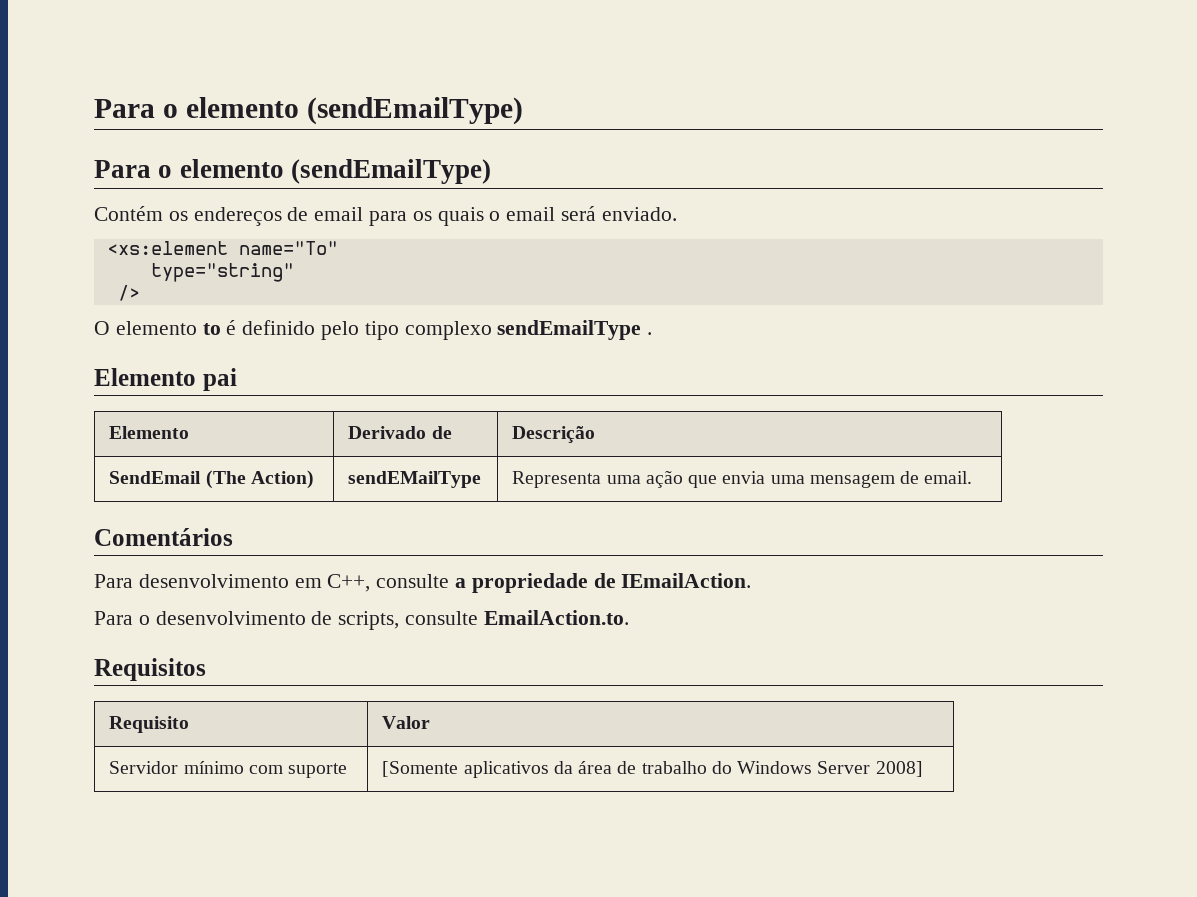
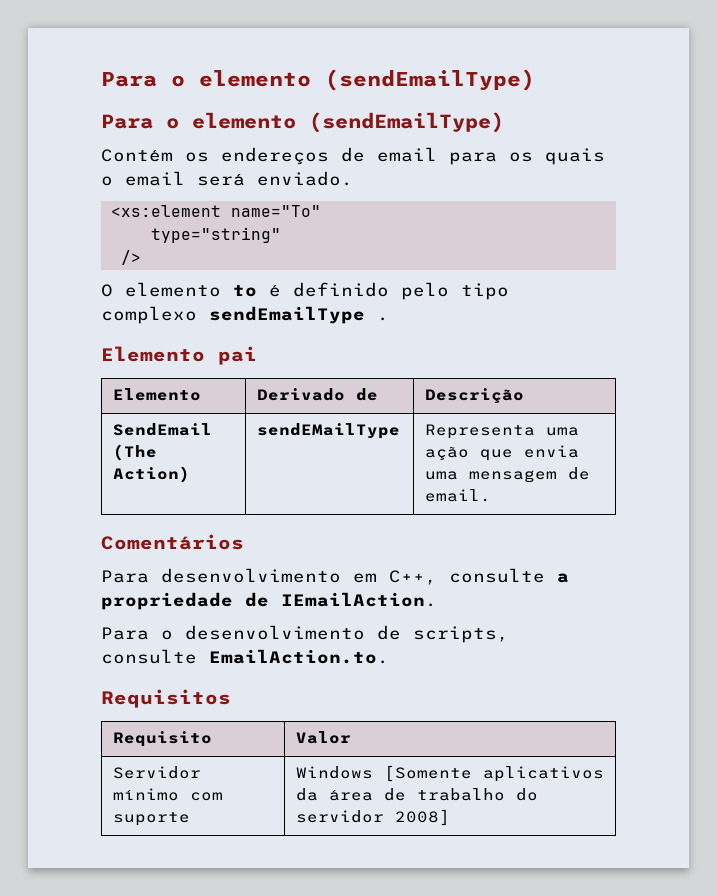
- Servidor mínimo com suporte | [Somente aplicativos da área de trabalho do Windows Server 2008]
+ Servidor mínimo com suporte | Windows [Somente aplicativos da área de trabalho do servidor 2008]

